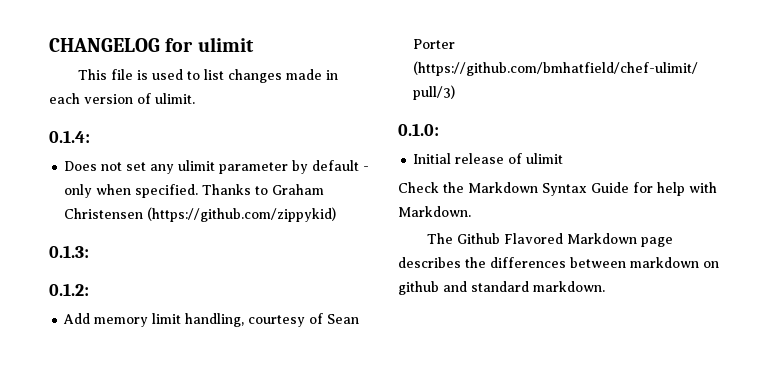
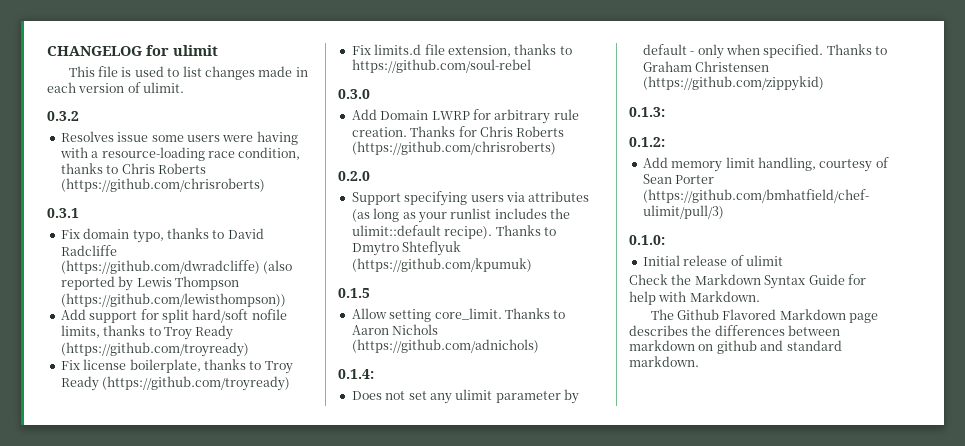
+ 0.3.2
+ Resolves issue some users were having with a resource-loading race condition, thanks to Chris Roberts (https://github.com/chrisroberts)
+ 0.3.1
+ Fix domain typo, thanks to David Radcliffe (https://github.com/dwradcliffe) (also reported by Lewis Thompson (https://github.com/lewisthompson))
+ Add support for split hard/soft nofile limits, thanks to Troy Ready (https://github.com/troyready)
+ Fix license boilerplate, thanks to Troy Ready (https://github.com/troyready)
+ Fix limits.d file extension, thanks to https://github.com/soul-rebel
+ 0.3.0
+ Add Domain LWRP for arbitrary rule creation. Thanks for Chris Roberts (https://github.com/chrisroberts)
+ 0.2.0
+ Support specifying users via attributes (as long as your runlist includes the ulimit::default recipe). Thanks to Dmytro Shteflyuk (https://github.com/kpumuk)
+ 0.1.5
+ Allow setting core_limit. Thanks to Aaron Nichols (https://github.com/adnichols)

